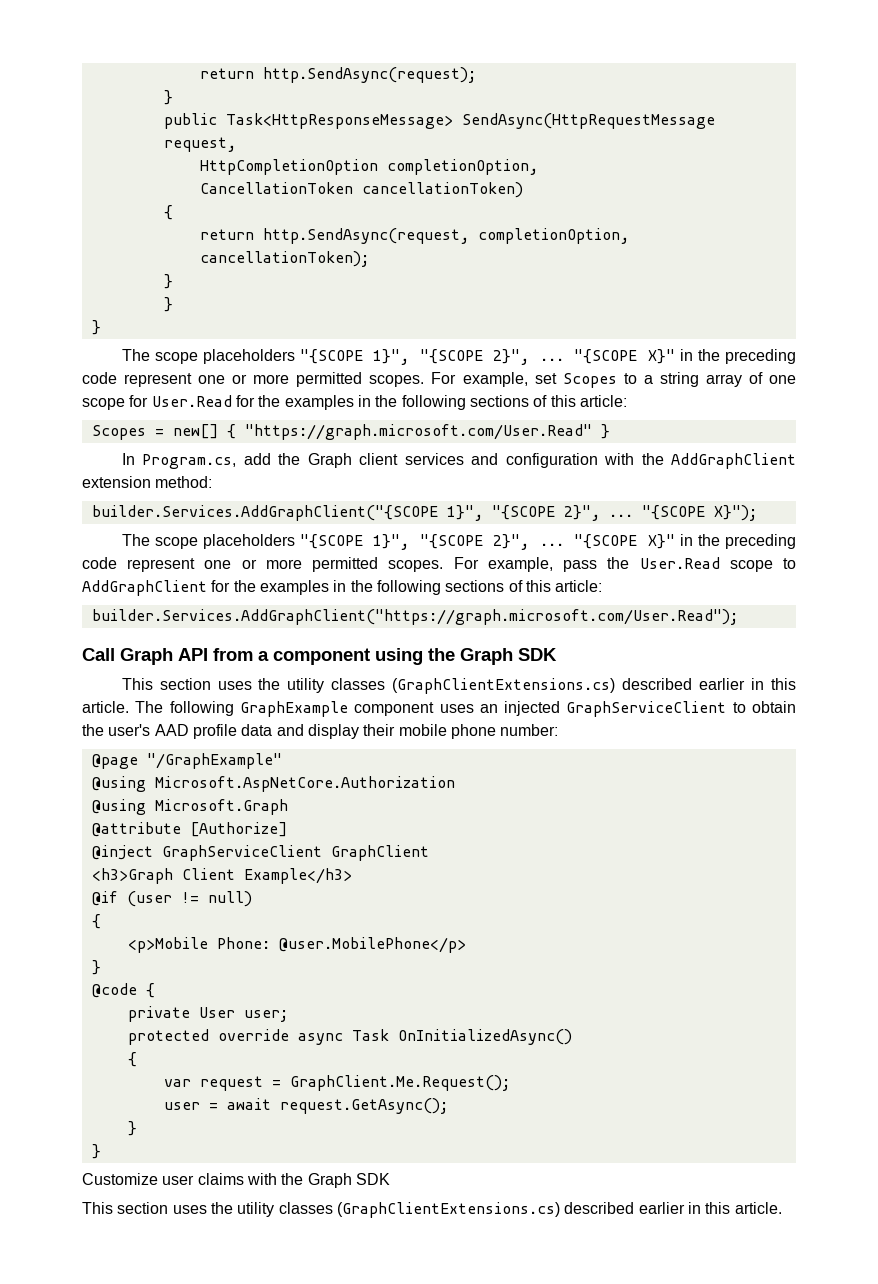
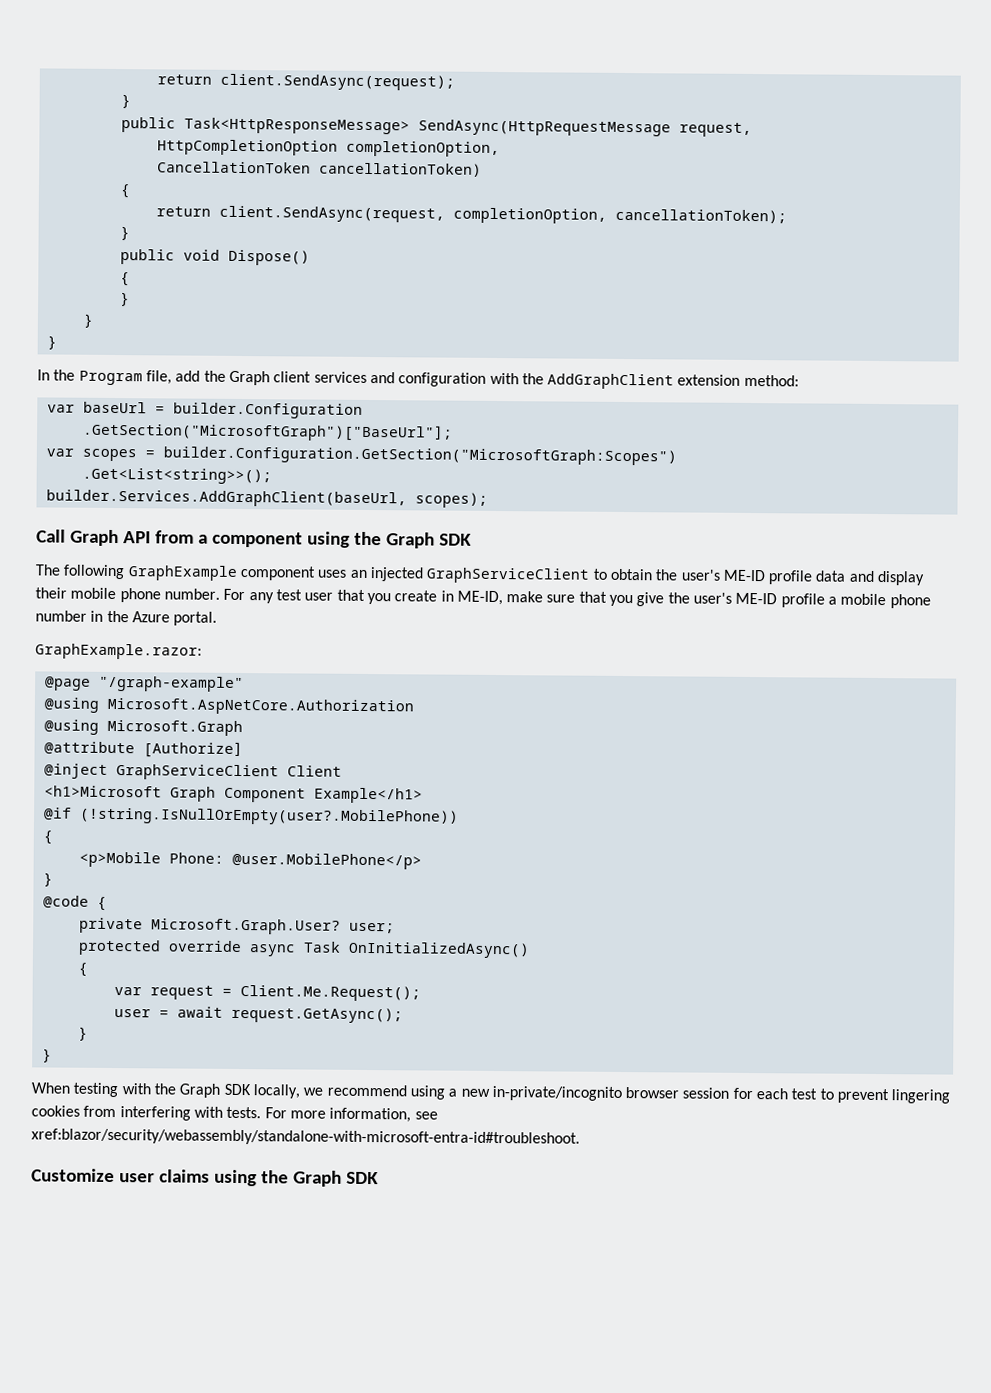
- return http.SendAsync(request);
+ return client.SendAsync(request);
- return http.SendAsync(request, completionOption, cancellationToken);
+ return client.SendAsync(request, completionOption, cancellationToken);
+ }
+ public void Dispose()
+ {
  }
  }
  }
- The scope placeholders "{SCOPE 1}", "{SCOPE 2}", ... "{SCOPE X}" in the preceding code represent one or more permitted scopes. For example, set Scopes to a string array of one scope for User.Read for the examples in the following sections of this article:
- Scopes = new[] { "https://graph.microsoft.com/User.Read" }
- In Program.cs, add the Graph client services and configuration with the AddGraphClient extension method:
+ In the Program file, add the Graph client services and configuration with the AddGraphClient extension method:
- builder.Services.AddGraphClient("{SCOPE 1}", "{SCOPE 2}", ... "{SCOPE X}");
- The scope placeholders "{SCOPE 1}", "{SCOPE 2}", ... "{SCOPE X}" in the preceding code represent one or more permitted scopes. For example, pass the User.Read scope to AddGraphClient for the examples in the following sections of this article:
- builder.Services.AddGraphClient("https://graph.microsoft.com/User.Read");
+ var baseUrl = builder.Configuration
+ .GetSection("MicrosoftGraph")["BaseUrl"];
+ var scopes = builder.Configuration.GetSection("MicrosoftGraph:Scopes")
+ .Get<List<string>>();
+ builder.Services.AddGraphClient(baseUrl, scopes);
  Call Graph API from a component using the Graph SDK
- This section uses the utility classes (GraphClientExtensions.cs) described earlier in this article. The following GraphExample component uses an injected GraphServiceClient to obtain the user's AAD profile data and display their mobile phone number:
+ The following GraphExample component uses an injected GraphServiceClient to obtain the user's ME-ID profile data and display their mobile phone number. For any test user that you create in ME-ID, make sure that you give the user's ME-ID profile a mobile phone number in the Azure portal.
+ GraphExample.razor:
- @page "/GraphExample"
+ @page "/graph-example"
- @inject GraphServiceClient GraphClient
- <h3>Graph Client Example</h3>
- @if (user != null)
+ @inject GraphServiceClient Client
+ <h1>Microsoft Graph Component Example</h1>
+ @if (!string.IsNullOrEmpty(user?.MobilePhone))
- private User user;
+ private Microsoft.Graph.User? user;
- var request = GraphClient.Me.Request();
+ var request = Client.Me.Request();
- Customize user claims with the Graph SDK
- This section uses the utility classes (GraphClientExtensions.cs) described earlier in this article.
+ When testing with the Graph SDK locally, we recommend using a new in-private/incognito browser session for each test to prevent lingering cookies from interfering with tests. For more information, see xref:blazor/security/webassembly/standalone-with-microsoft-entra-id#troubleshoot.
+ Customize user claims using the Graph SDK

